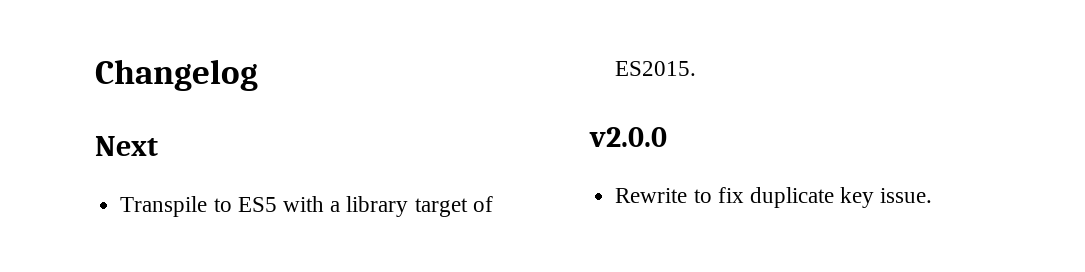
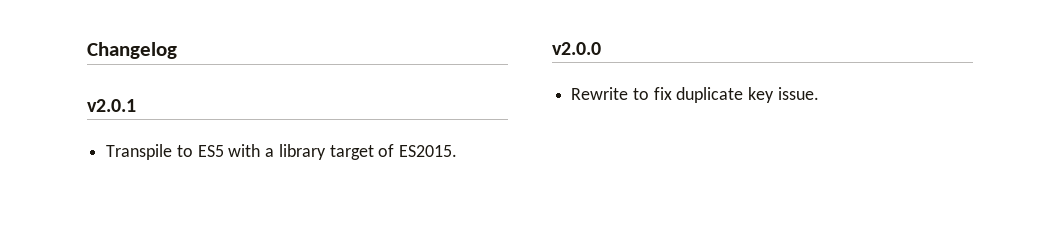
- Next
+ v2.0.1

